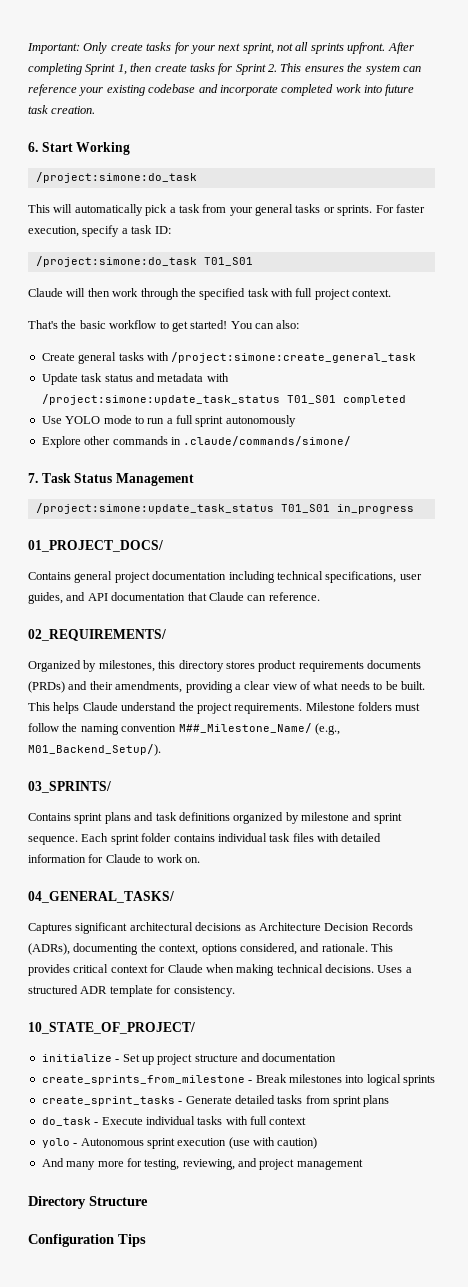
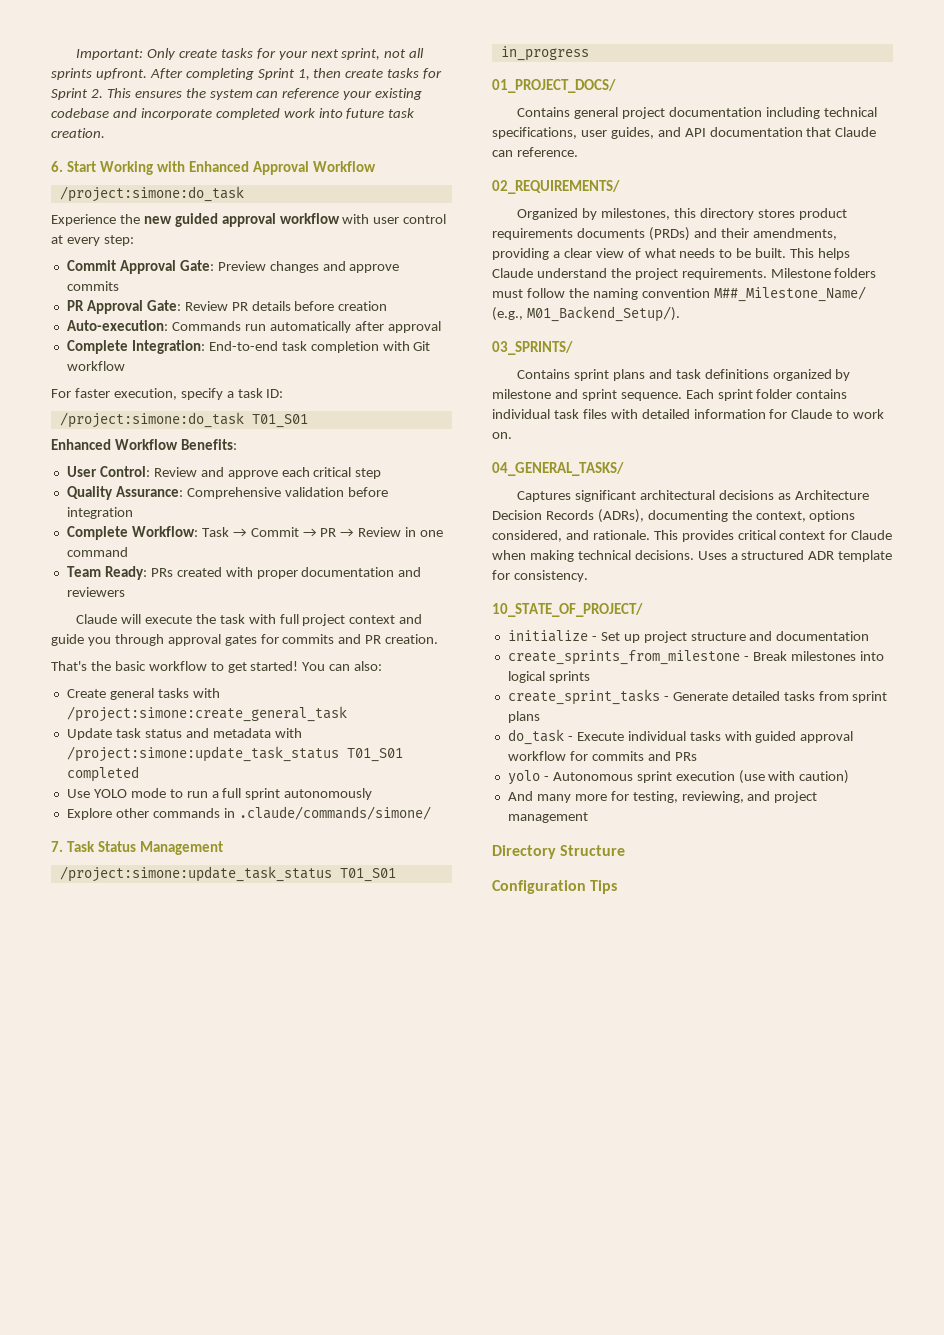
- 6. Start Working
+ 6. Start Working with Enhanced Approval Workflow
  /project:simone:do_task
- This will automatically pick a task from your general tasks or sprints. For faster execution, specify a task ID:
+ Experience the new guided approval workflow with user control at every step:
+ Commit Approval Gate: Preview changes and approve commits
+ PR Approval Gate: Review PR details before creation
+ Auto-execution: Commands run automatically after approval
+ Complete Integration: End-to-end task completion with Git workflow
+ For faster execution, specify a task ID:
- Claude will then work through the specified task with full project context.
+ Enhanced Workflow Benefits:
+ User Control: Review and approve each critical step
+ Quality Assurance: Comprehensive validation before integration
+ Complete Workflow: Task → Commit → PR → Review in one command
+ Team Ready: PRs created with proper documentation and reviewers
+ Claude will execute the task with full project context and guide you through approval gates for commits and PR creation.
- do_task - Execute individual tasks with full context
+ do_task - Execute individual tasks with guided approval workflow for commits and PRs

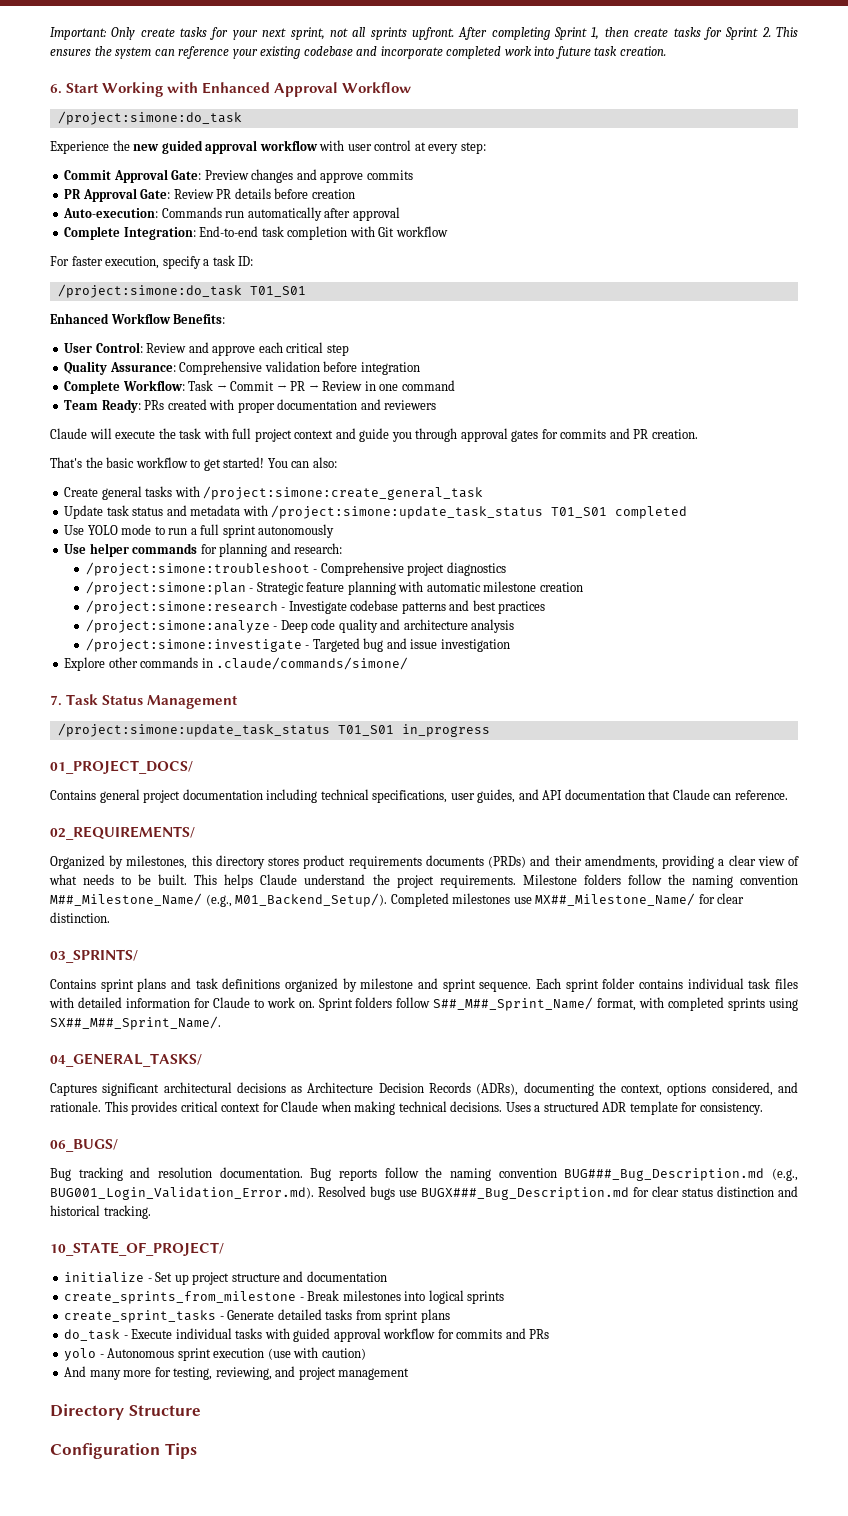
+ Use helper commands for planning and research:
+ /project:simone:troubleshoot - Comprehensive project diagnostics
+ /project:simone:plan - Strategic feature planning with automatic milestone creation
+ /project:simone:research - Investigate codebase patterns and best practices
+ /project:simone:analyze - Deep code quality and architecture analysis
+ /project:simone:investigate - Targeted bug and issue investigation
- Milestone folders must follow the naming convention M##_Milestone_Name/ (e.g., M01_Backend_Setup/).
+ Milestone folders follow the naming convention M##_Milestone_Name/ (e.g., M01_Backend_Setup/). Completed milestones use MX##_Milestone_Name/ for clear distinction.
+ Sprint folders follow S##_M##_Sprint_Name/ format, with completed sprints using SX##_M##_Sprint_Name/.
+ 06_BUGS/
+ Bug tracking and resolution documentation. Bug reports follow the naming convention BUG###_Bug_Description.md (e.g., BUG001_Login_Validation_Error.md). Resolved bugs use BUGX###_Bug_Description.md for clear status distinction and historical tracking.

